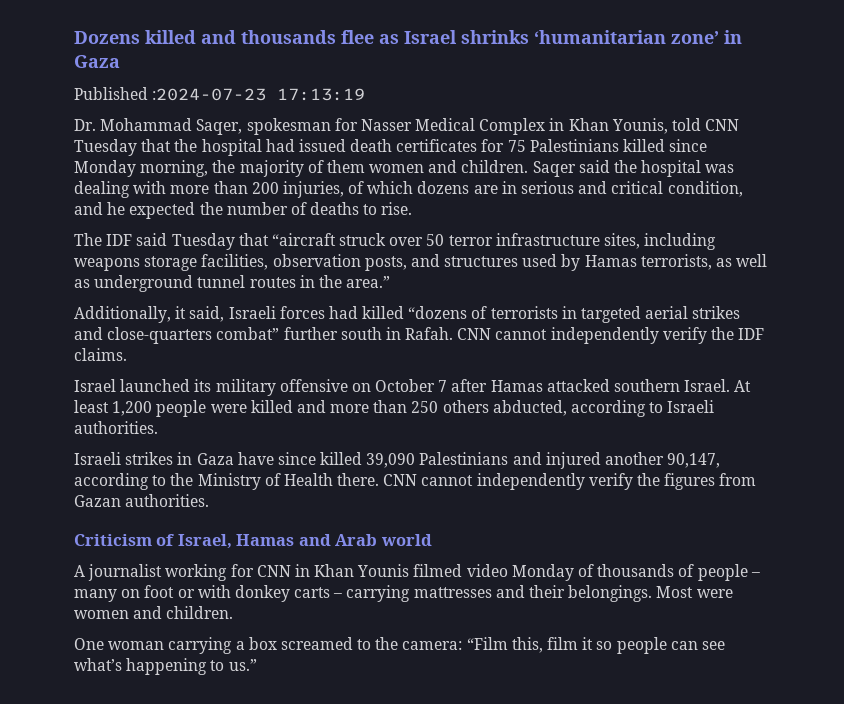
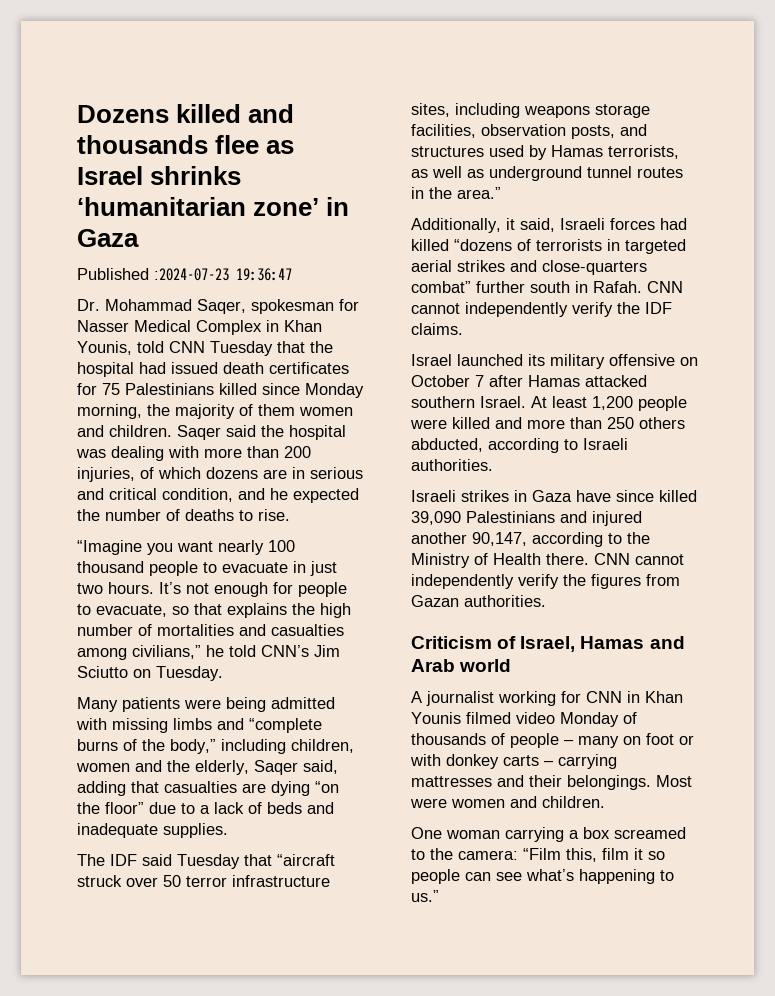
- Published :2024-07-23 17:13:19
+ Published :2024-07-23 19:36:47
+ “Imagine you want nearly 100 thousand people to evacuate in just two hours. It’s not enough for people to evacuate, so that explains the high number of mortalities and casualties among civilians,” he told CNN’s Jim Sciutto on Tuesday.
+ Many patients were being admitted with missing limbs and “complete burns of the body,” including children, women and the elderly, Saqer said, adding that casualties are dying “on the floor” due to a lack of beds and inadequate supplies.

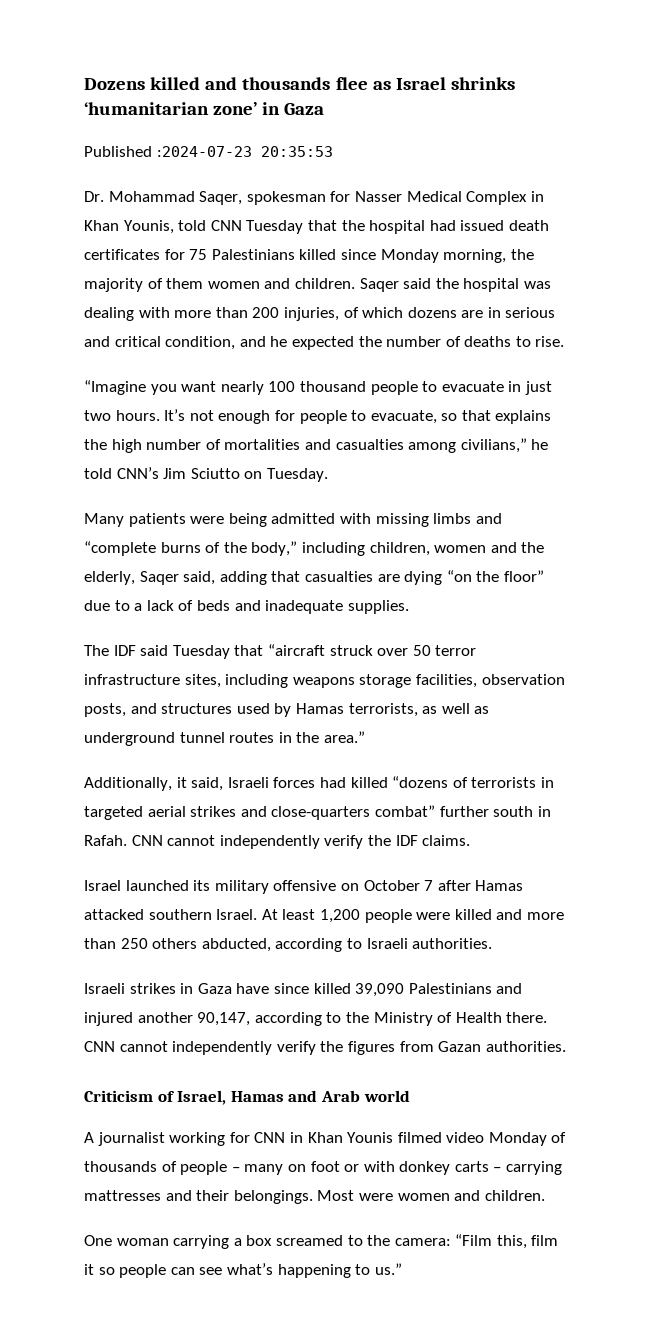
- Published :2024-07-23 19:36:47
+ Published :2024-07-23 20:35:53

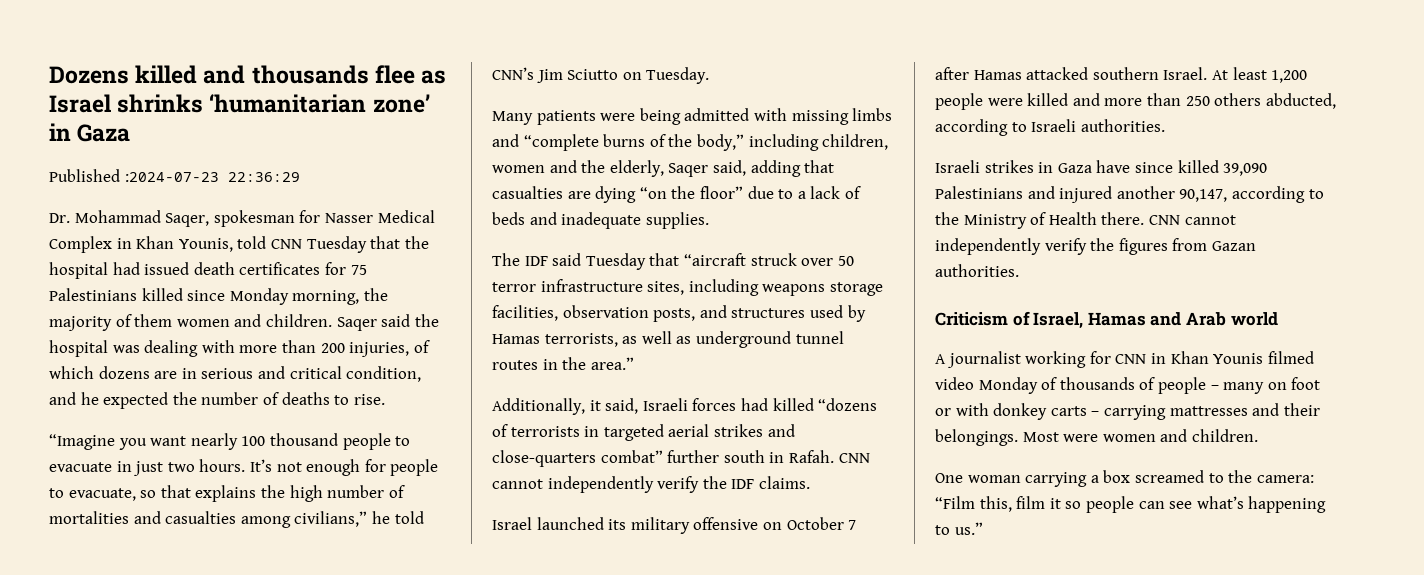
- Published :2024-07-23 20:35:53
+ Published :2024-07-23 22:36:29

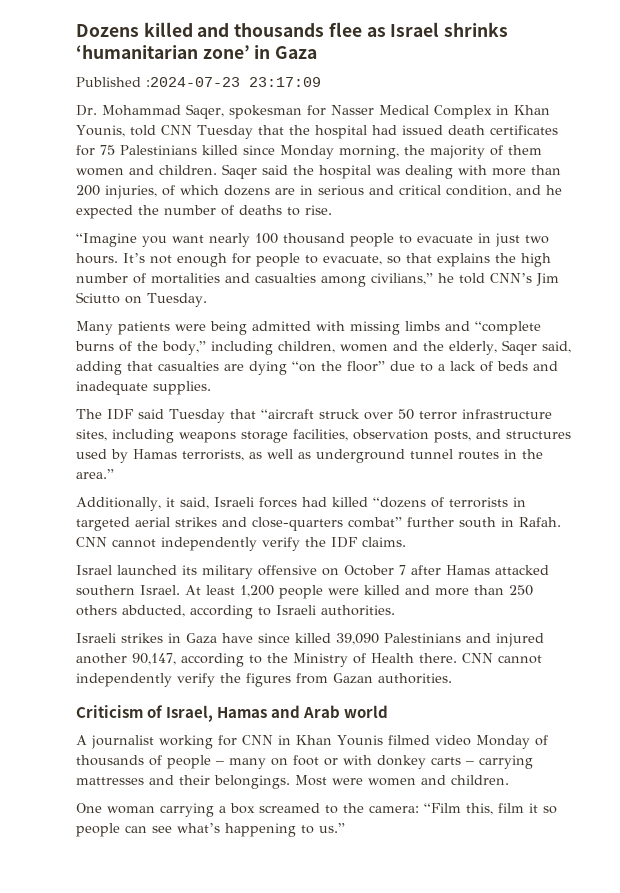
- Published :2024-07-23 22:36:29
+ Published :2024-07-23 23:17:09

